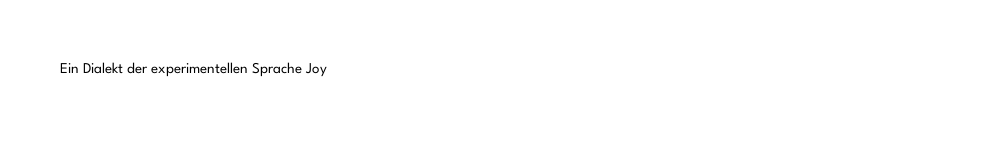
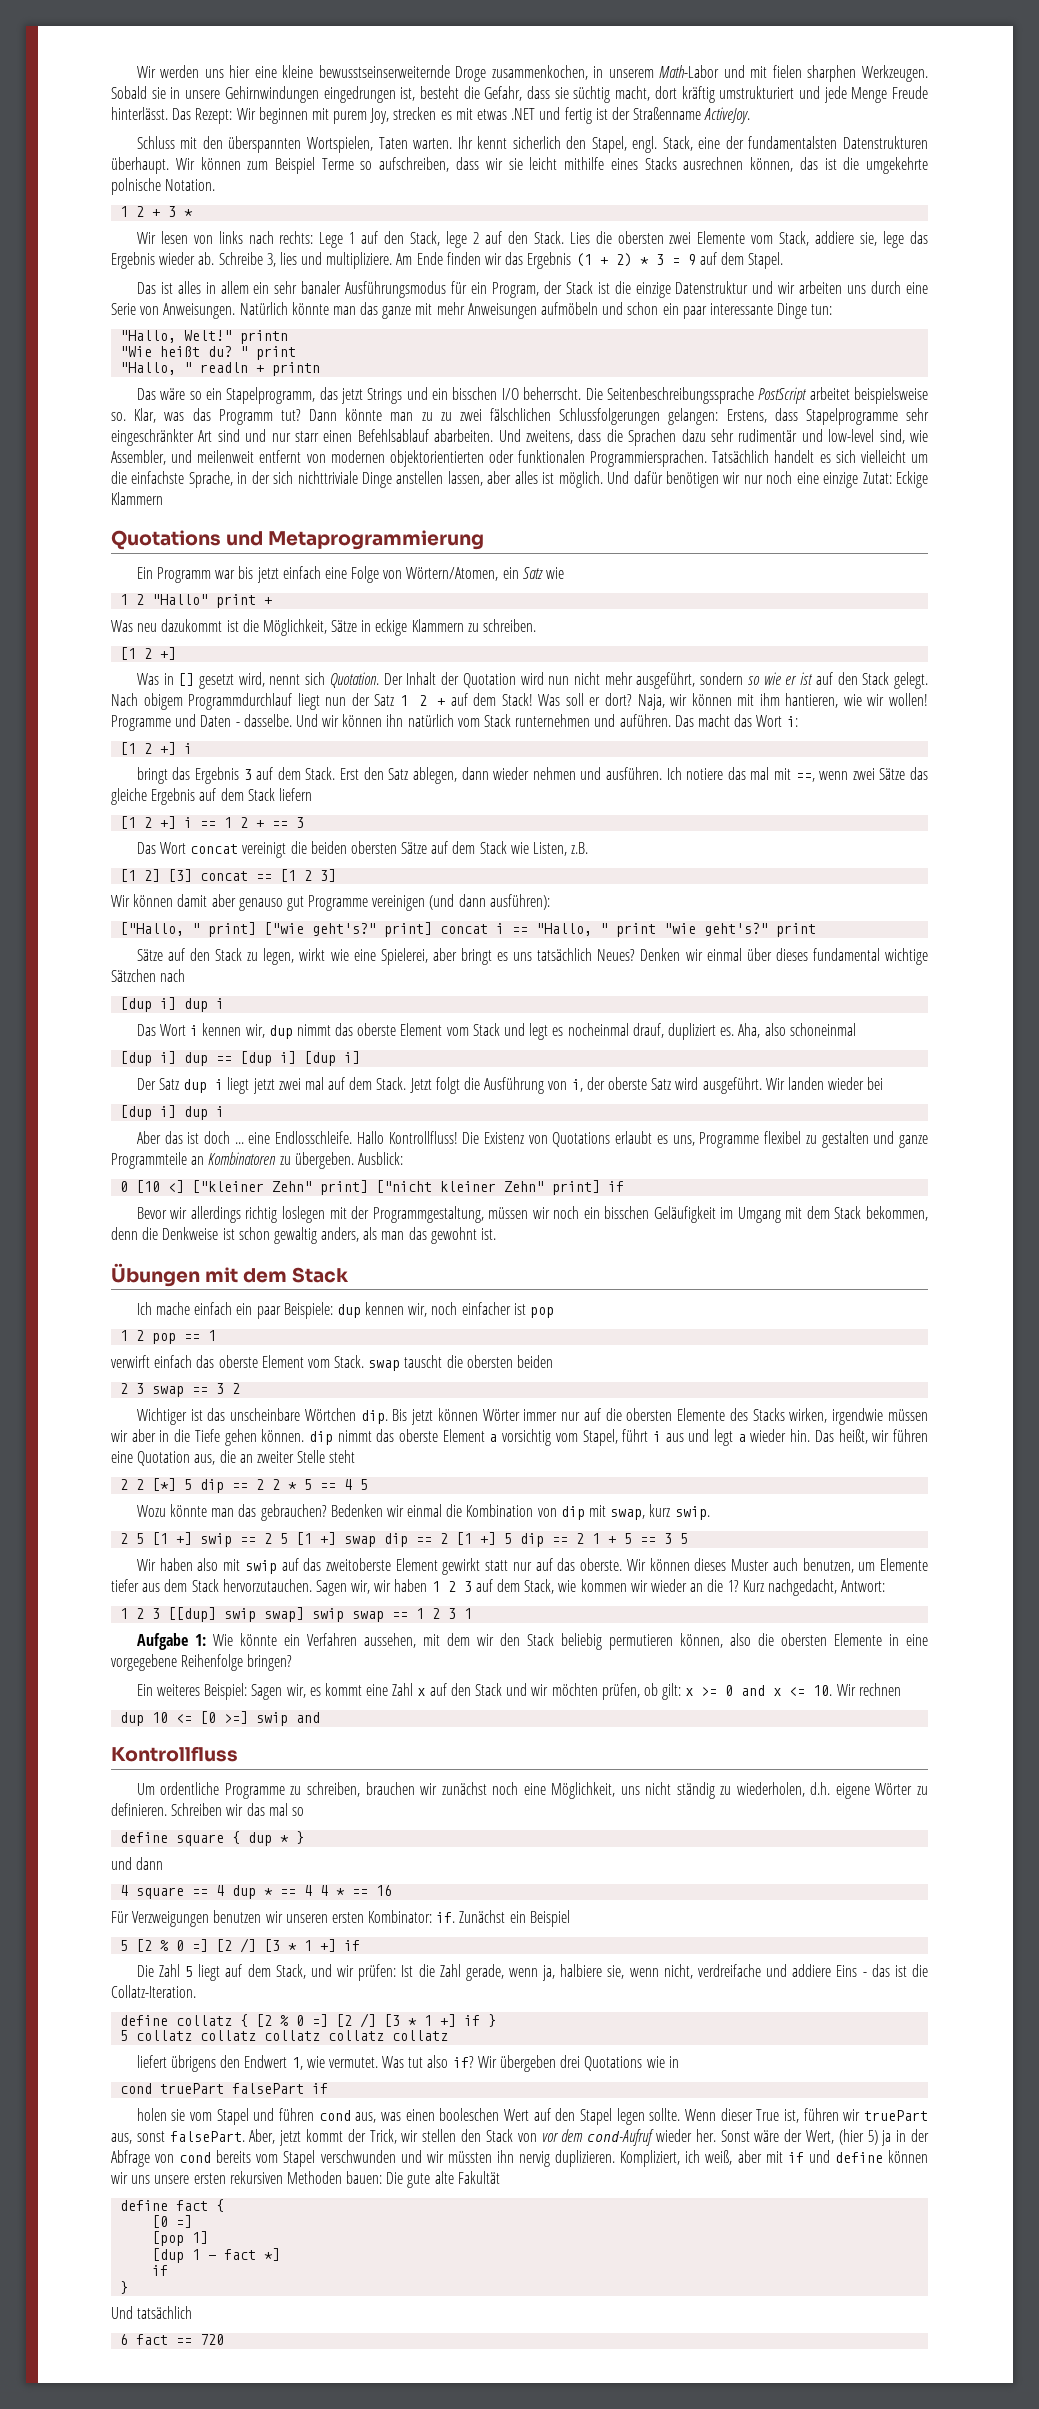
- Ein Dialekt der experimentellen Sprache Joy
+ Wir werden uns hier eine kleine bewusstseinserweiternde Droge zusammenkochen, in unserem Math-Labor und mit fielen sharphen Werkzeugen. Sobald sie in unsere Gehirnwindungen eingedrungen ist, besteht die Gefahr, dass sie süchtig macht, dort kräftig umstrukturiert und jede Menge Freude hinterlässt. Das Rezept: Wir beginnen mit purem Joy, strecken es mit etwas .NET und fertig ist der Straßenname ActiveJoy.
+ Schluss mit den überspannten Wortspielen, Taten warten. Ihr kennt sicherlich den Stapel, engl. Stack, eine der fundamentalsten Datenstrukturen überhaupt. Wir können zum Beispiel Terme so aufschreiben, dass wir sie leicht mithilfe eines Stacks ausrechnen können, das ist die umgekehrte polnische Notation.
+ 1 2 + 3 *
+ Wir lesen von links nach rechts: Lege 1 auf den Stack, lege 2 auf den Stack. Lies die obersten zwei Elemente vom Stack, addiere sie, lege das Ergebnis wieder ab. Schreibe 3, lies und multipliziere. Am Ende finden wir das Ergebnis (1 + 2) * 3 = 9 auf dem Stapel.
+ Das ist alles in allem ein sehr banaler Ausführungsmodus für ein Program, der Stack ist die einzige Datenstruktur und wir arbeiten uns durch eine Serie von Anweisungen. Natürlich könnte man das ganze mit mehr Anweisungen aufmöbeln und schon ein paar interessante Dinge tun:
+ "Hallo, Welt!" printn
+ "Wie heißt du? " print
+ "Hallo, " readln + printn
+ Das wäre so ein Stapelprogramm, das jetzt Strings und ein bisschen I/O beherrscht. Die Seitenbeschreibungssprache PostScript arbeitet beispielsweise so. Klar, was das Programm tut? Dann könnte man zu zu zwei fälschlichen Schlussfolgerungen gelangen: Erstens, dass Stapelprogramme sehr eingeschränkter Art sind und nur starr einen Befehlsablauf abarbeiten. Und zweitens, dass die Sprachen dazu sehr rudimentär und low-level sind, wie Assembler, und meilenweit entfernt von modernen objektorientierten oder funktionalen Programmiersprachen. Tatsächlich handelt es sich vielleicht um die einfachste Sprache, in der sich nichttriviale Dinge anstellen lassen, aber alles ist möglich. Und dafür benötigen wir nur noch eine einzige Zutat: Eckige Klammern
+ Quotations und Metaprogrammierung
+ Ein Programm war bis jetzt einfach eine Folge von Wörtern/Atomen, ein Satz wie
+ 1 2 "Hallo" print +
+ Was neu dazukommt ist die Möglichkeit, Sätze in eckige Klammern zu schreiben.
+ [1 2 +]
+ Was in [] gesetzt wird, nennt sich Quotation. Der Inhalt der Quotation wird nun nicht mehr ausgeführt, sondern so wie er ist auf den Stack gelegt. Nach obigem Programmdurchlauf liegt nun der Satz 1 2 + auf dem Stack! Was soll er dort? Naja, wir können mit ihm hantieren, wie wir wollen! Programme und Daten - dasselbe. Und wir können ihn natürlich vom Stack runternehmen und auführen. Das macht das Wort i:
+ [1 2 +] i
+ bringt das Ergebnis 3 auf dem Stack. Erst den Satz ablegen, dann wieder nehmen und ausführen. Ich notiere das mal mit ==, wenn zwei Sätze das gleiche Ergebnis auf dem Stack liefern
+ [1 2 +] i == 1 2 + == 3
+ Das Wort concat vereinigt die beiden obersten Sätze auf dem Stack wie Listen, z.B.
+ [1 2] [3] concat == [1 2 3]
+ Wir können damit aber genauso gut Programme vereinigen (und dann ausführen):
+ ["Hallo, " print] ["wie geht's?" print] concat i == "Hallo, " print "wie geht's?" print
+ Sätze auf den Stack zu legen, wirkt wie eine Spielerei, aber bringt es uns tatsächlich Neues? Denken wir einmal über dieses fundamental wichtige Sätzchen nach
+ [dup i] dup i
+ Das Wort i kennen wir, dup nimmt das oberste Element vom Stack und legt es nocheinmal drauf, dupliziert es. Aha, also schoneinmal
+ [dup i] dup == [dup i] [dup i]
+ Der Satz dup i liegt jetzt zwei mal auf dem Stack. Jetzt folgt die Ausführung von i, der oberste Satz wird ausgeführt. Wir landen wieder bei
+ [dup i] dup i
+ Aber das ist doch ... eine Endlosschleife. Hallo Kontrollfluss! Die Existenz von Quotations erlaubt es uns, Programme flexibel zu gestalten und ganze Programmteile an Kombinatoren zu übergeben. Ausblick:
+ 0 [10 <] ["kleiner Zehn" print] ["nicht kleiner Zehn" print] if
+ Bevor wir allerdings richtig loslegen mit der Programmgestaltung, müssen wir noch ein bisschen Geläufigkeit im Umgang mit dem Stack bekommen, denn die Denkweise ist schon gewaltig anders, als man das gewohnt ist.
+ Übungen mit dem Stack
+ Ich mache einfach ein paar Beispiele: dup kennen wir, noch einfacher ist pop
+ 1 2 pop == 1
+ verwirft einfach das oberste Element vom Stack. swap tauscht die obersten beiden
+ 2 3 swap == 3 2
+ Wichtiger ist das unscheinbare Wörtchen dip. Bis jetzt können Wörter immer nur auf die obersten Elemente des Stacks wirken, irgendwie müssen wir aber in die Tiefe gehen können. dip nimmt das oberste Element a vorsichtig vom Stapel, führt i aus und legt a wieder hin. Das heißt, wir führen eine Quotation aus, die an zweiter Stelle steht
+ 2 2 [*] 5 dip == 2 2 * 5 == 4 5
+ Wozu könnte man das gebrauchen? Bedenken wir einmal die Kombination von dip mit swap, kurz swip.
+ 2 5 [1 +] swip == 2 5 [1 +] swap dip == 2 [1 +] 5 dip == 2 1 + 5 == 3 5
+ Wir haben also mit swip auf das zweitoberste Element gewirkt statt nur auf das oberste. Wir können dieses Muster auch benutzen, um Elemente tiefer aus dem Stack hervorzutauchen. Sagen wir, wir haben 1 2 3 auf dem Stack, wie kommen wir wieder an die 1? Kurz nachgedacht, Antwort:
+ 1 2 3 [[dup] swip swap] swip swap == 1 2 3 1
+ Aufgabe 1: Wie könnte ein Verfahren aussehen, mit dem wir den Stack beliebig permutieren können, also die obersten Elemente in eine vorgegebene Reihenfolge bringen?
+ Ein weiteres Beispiel: Sagen wir, es kommt eine Zahl x auf den Stack und wir möchten prüfen, ob gilt: x >= 0 and x <= 10. Wir rechnen
+ dup 10 <= [0 >=] swip and
+ Kontrollfluss
+ Um ordentliche Programme zu schreiben, brauchen wir zunächst noch eine Möglichkeit, uns nicht ständig zu wiederholen, d.h. eigene Wörter zu definieren. Schreiben wir das mal so
+ define square { dup * }
+ und dann
+ 4 square == 4 dup * == 4 4 * == 16
+ Für Verzweigungen benutzen wir unseren ersten Kombinator: if. Zunächst ein Beispiel
+ 5 [2 % 0 =] [2 /] [3 * 1 +] if
+ Die Zahl 5 liegt auf dem Stack, und wir prüfen: Ist die Zahl gerade, wenn ja, halbiere sie, wenn nicht, verdreifache und addiere Eins - das ist die Collatz-Iteration.
+ define collatz { [2 % 0 =] [2 /] [3 * 1 +] if }
+ 5 collatz collatz collatz collatz collatz
+ liefert übrigens den Endwert 1, wie vermutet. Was tut also if? Wir übergeben drei Quotations wie in
+ cond truePart falsePart if
+ holen sie vom Stapel und führen cond aus, was einen booleschen Wert auf den Stapel legen sollte. Wenn dieser True ist, führen wir truePart aus, sonst falsePart. Aber, jetzt kommt der Trick, wir stellen den Stack von vor dem cond-Aufruf wieder her. Sonst wäre der Wert, (hier 5) ja in der Abfrage von cond bereits vom Stapel verschwunden und wir müssten ihn nervig duplizieren. Kompliziert, ich weiß, aber mit if und define können wir uns unsere ersten rekursiven Methoden bauen: Die gute alte Fakultät
+ define fact {
+ [0 =]
+ [pop 1]
+ [dup 1 - fact *]
+ if
+ }
+ Und tatsächlich
+ 6 fact == 720

